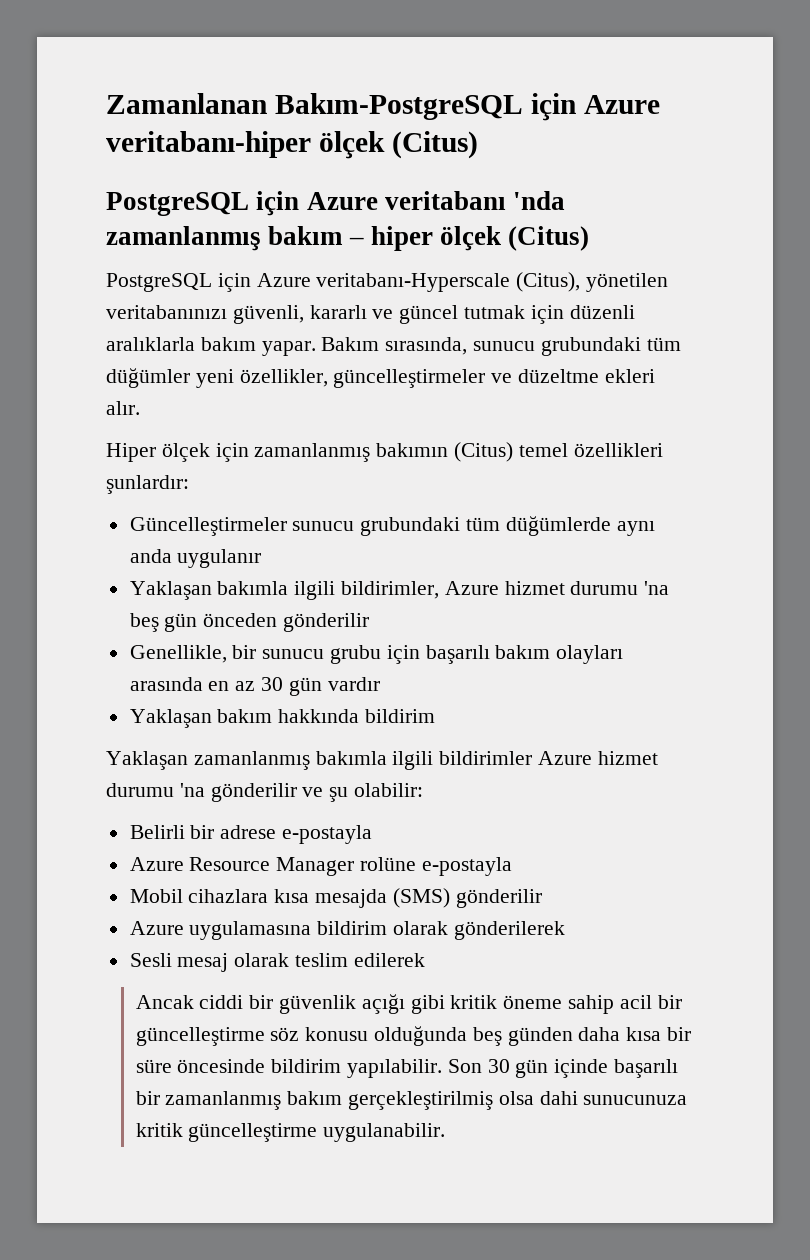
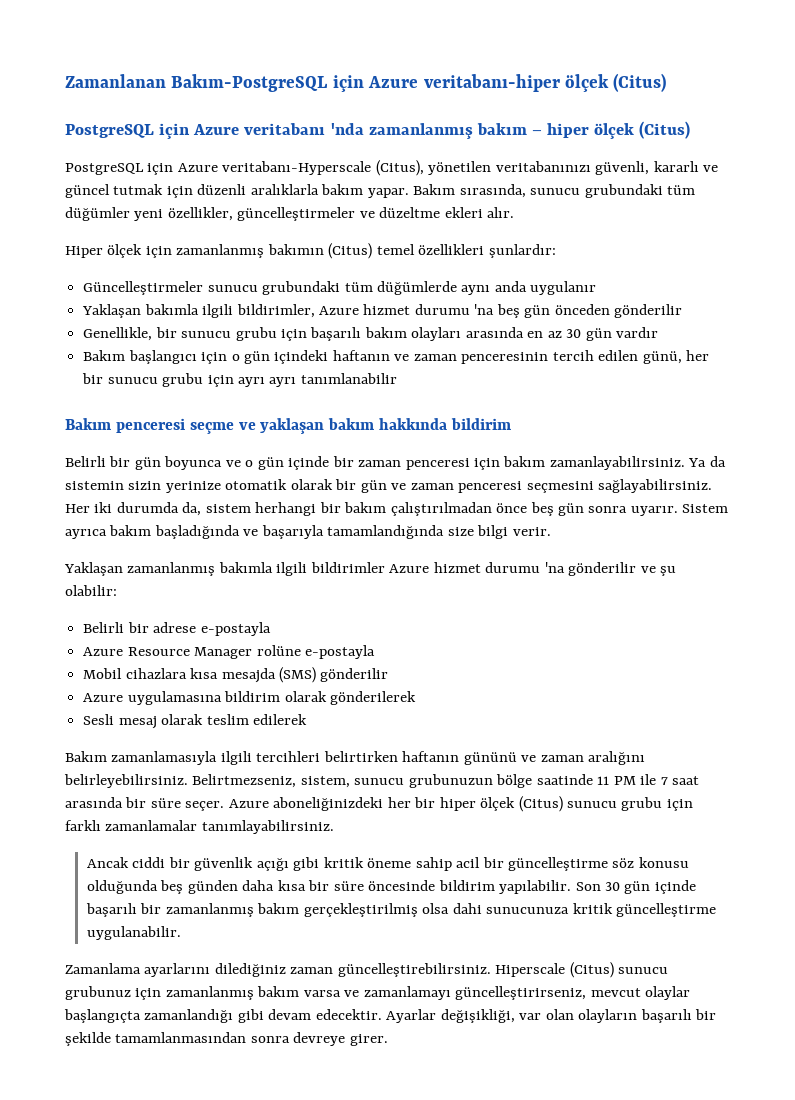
- Yaklaşan bakım hakkında bildirim
+ Bakım başlangıcı için o gün içindeki haftanın ve zaman penceresinin tercih edilen günü, her bir sunucu grubu için ayrı ayrı tanımlanabilir
+ Bakım penceresi seçme ve yaklaşan bakım hakkında bildirim
+ Belirli bir gün boyunca ve o gün içinde bir zaman penceresi için bakım zamanlayabilirsiniz. Ya da sistemin sizin yerinize otomatik olarak bir gün ve zaman penceresi seçmesini sağlayabilirsiniz. Her iki durumda da, sistem herhangi bir bakım çalıştırılmadan önce beş gün sonra uyarır. Sistem ayrıca bakım başladığında ve başarıyla tamamlandığında size bilgi verir.
+ Bakım zamanlamasıyla ilgili tercihleri belirtirken haftanın gününü ve zaman aralığını belirleyebilirsiniz. Belirtmezseniz, sistem, sunucu grubunuzun bölge saatinde 11 PM ile 7 saat arasında bir süre seçer. Azure aboneliğinizdeki her bir hiper ölçek (Citus) sunucu grubu için farklı zamanlamalar tanımlayabilirsiniz.
+ Zamanlama ayarlarını dilediğiniz zaman güncelleştirebilirsiniz. Hiperscale (Citus) sunucu grubunuz için zamanlanmış bakım varsa ve zamanlamayı güncelleştirirseniz, mevcut olaylar başlangıçta zamanlandığı gibi devam edecektir. Ayarlar değişikliği, var olan olayların başarılı bir şekilde tamamlanmasından sonra devreye girer.

